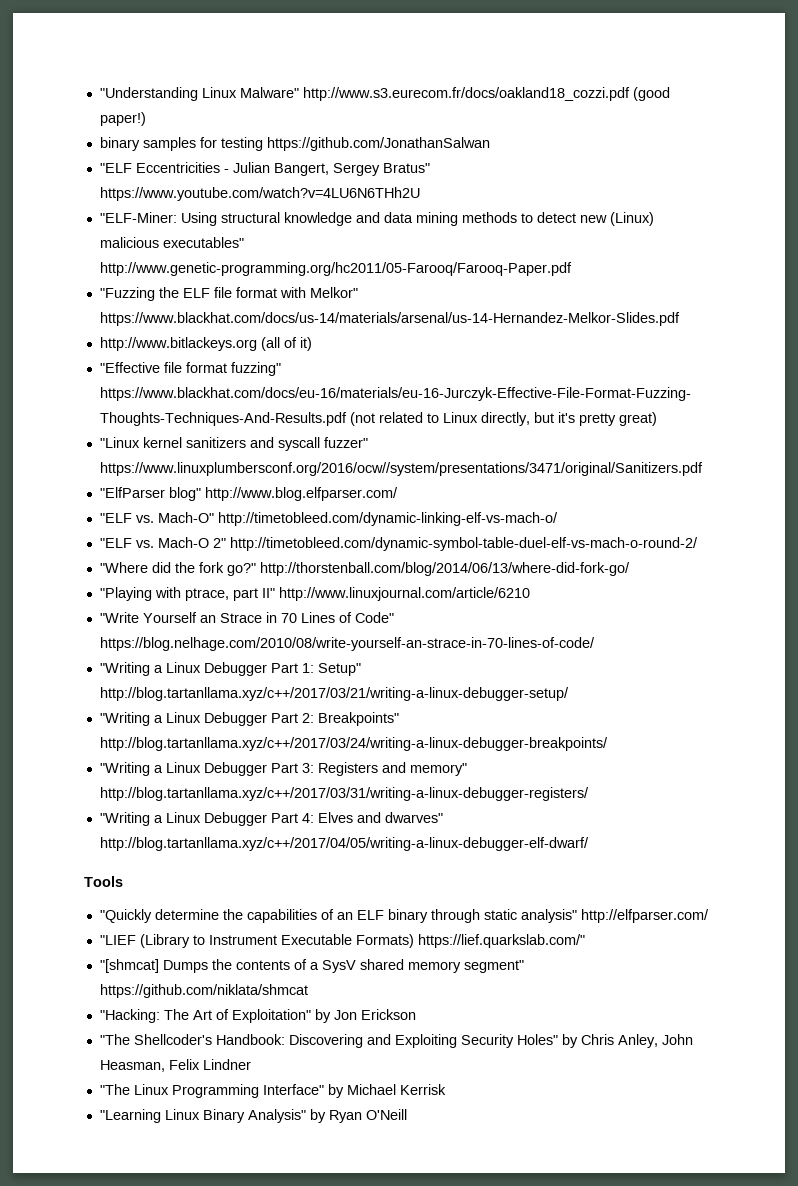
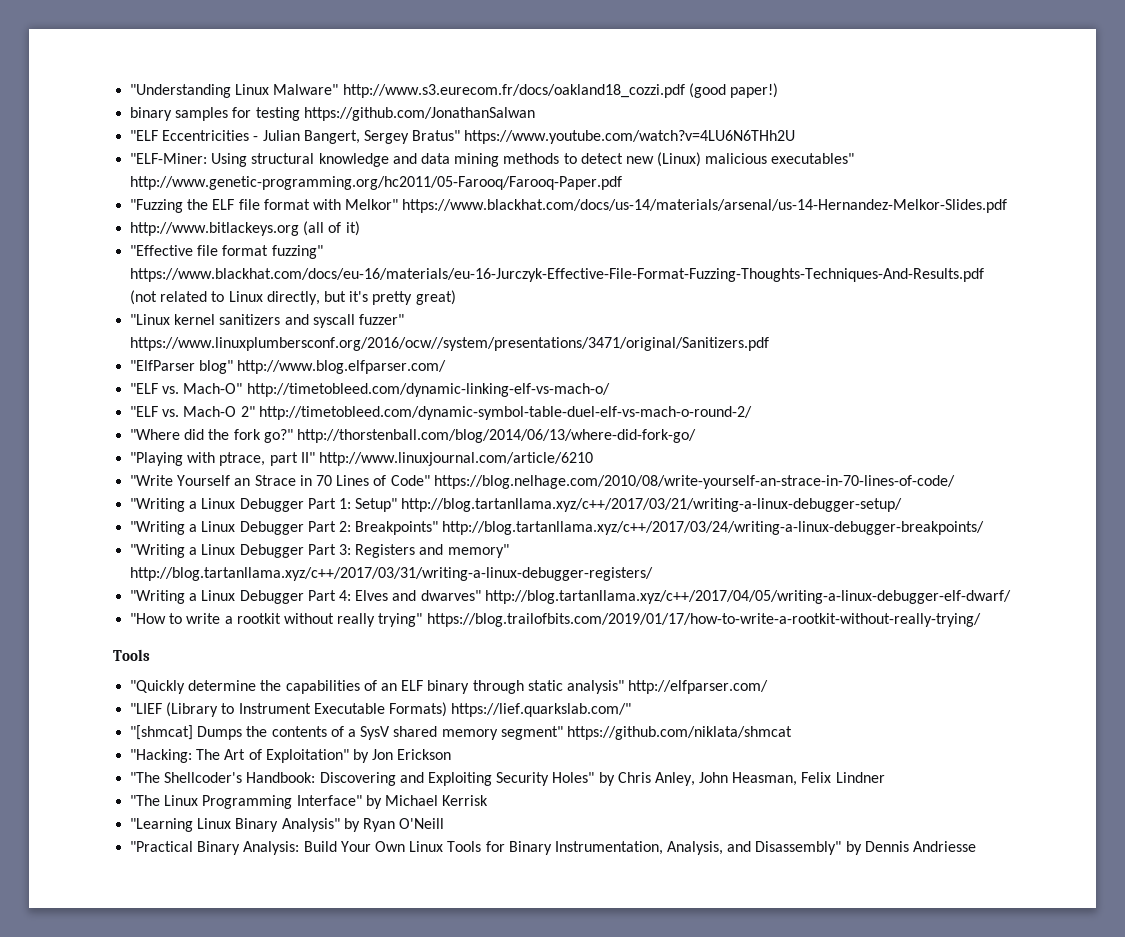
+ "How to write a rootkit without really trying" https://blog.trailofbits.com/2019/01/17/how-to-write-a-rootkit-without-really-trying/
+ "Practical Binary Analysis: Build Your Own Linux Tools for Binary Instrumentation, Analysis, and Disassembly" by Dennis Andriesse

